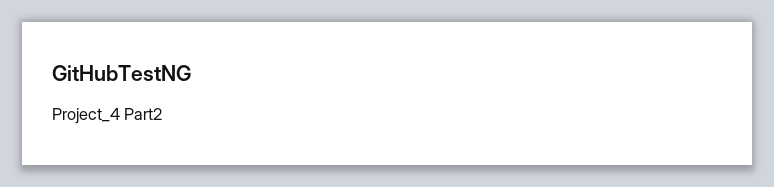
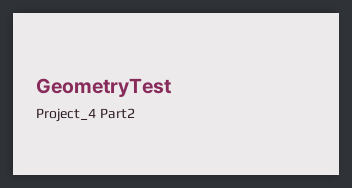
- GitHubTestNG
+ GeometryTest

